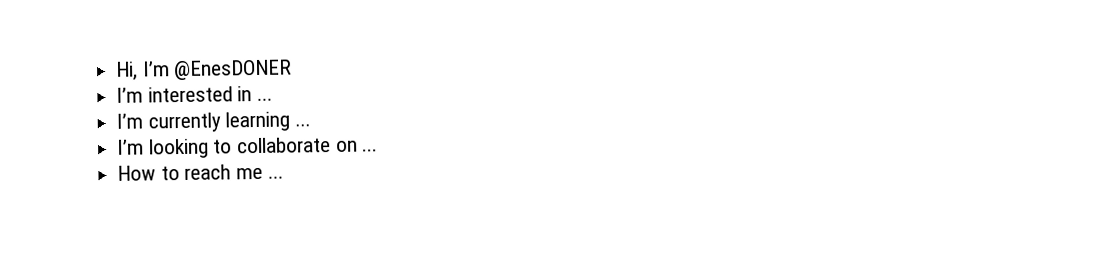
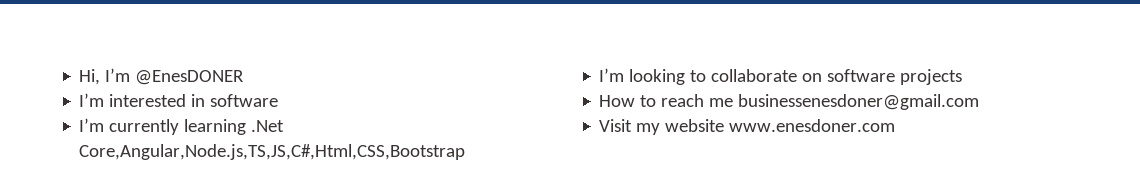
- I’m interested in ...
+ I’m interested in software
- I’m currently learning ...
+ I’m currently learning .Net Core,Angular,Node.js,TS,JS,C#,Html,CSS,Bootstrap
- I’m looking to collaborate on ...
+ I’m looking to collaborate on software projects
- How to reach me ...
+ How to reach me businessenesdoner@gmail.com
+ Visit my website www.enesdoner.com

